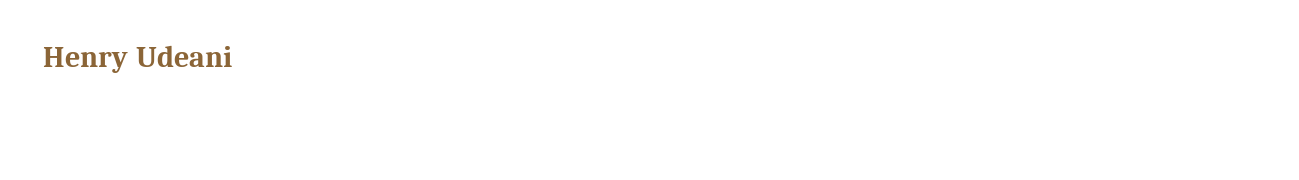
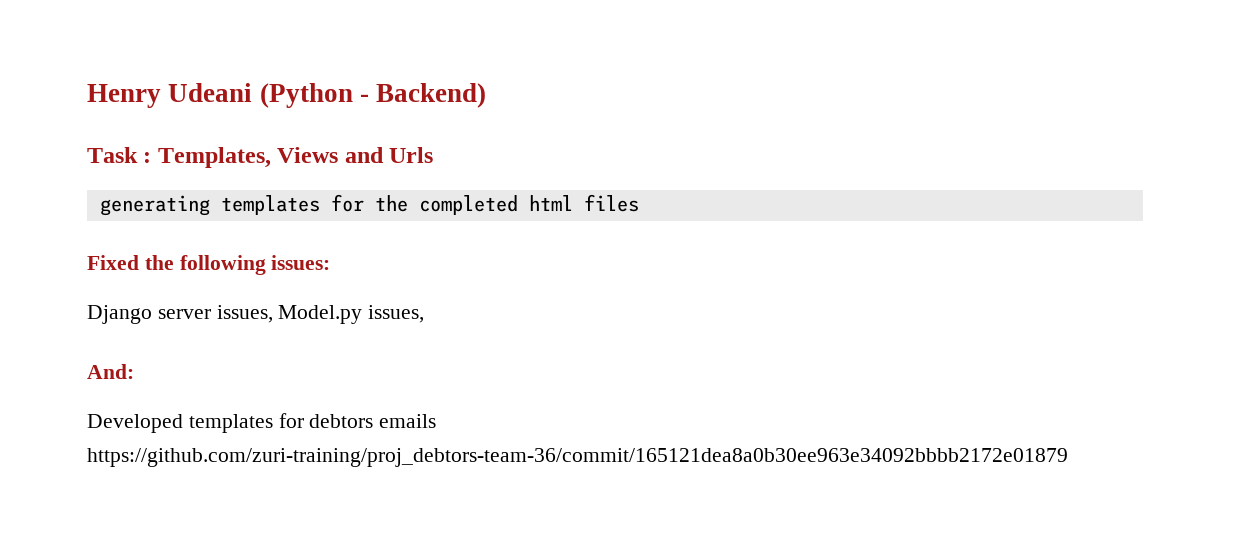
- Henry Udeani
+ Henry Udeani (Python - Backend)
+ Task : Templates, Views and Urls
+ generating templates for the completed html files
+ Fixed the following issues:
+ Django server issues, Model.py issues,
+ And:
+ Developed templates for debtors emails https://github.com/zuri-training/proj_debtors-team-36/commit/165121dea8a0b30ee963e34092bbbb2172e01879

